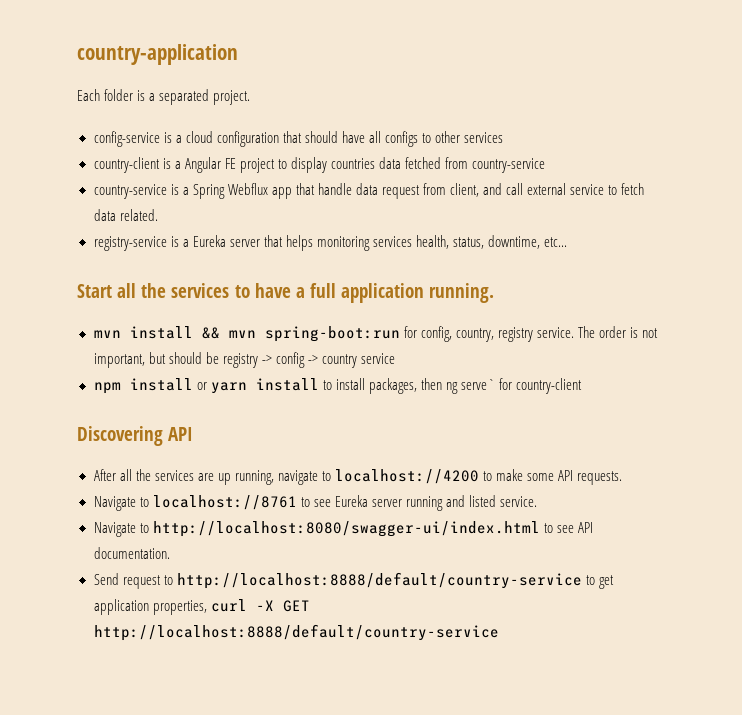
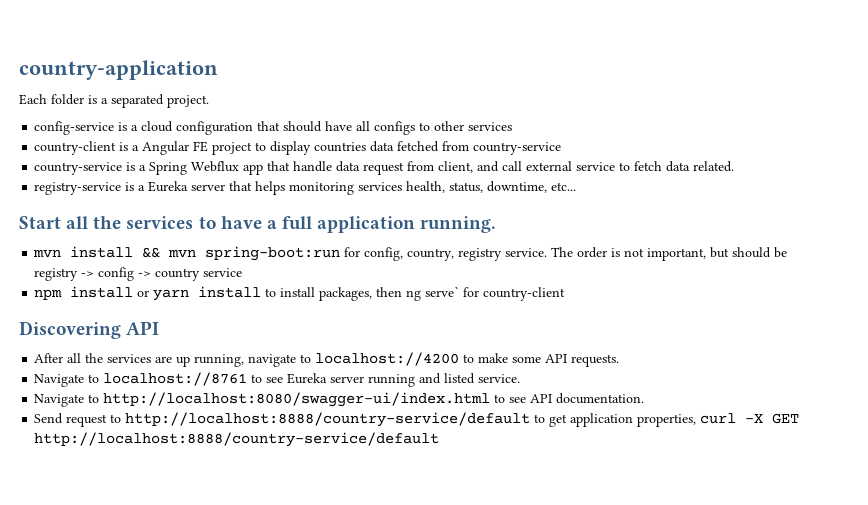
- Send request to http://localhost:8888/default/country-service to get application properties, curl -X GET http://localhost:8888/default/country-service
+ Send request to http://localhost:8888/country-service/default to get application properties, curl -X GET http://localhost:8888/country-service/default

